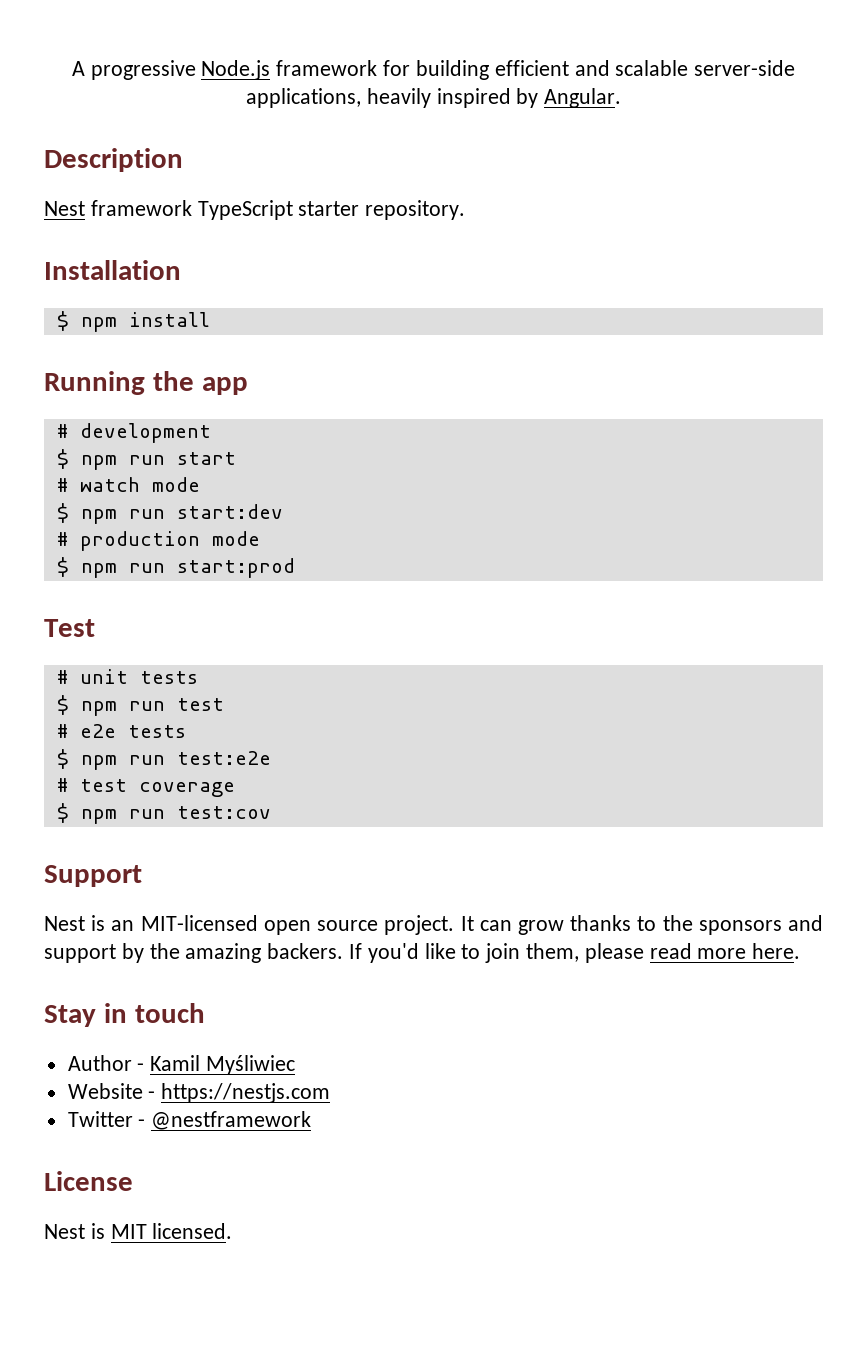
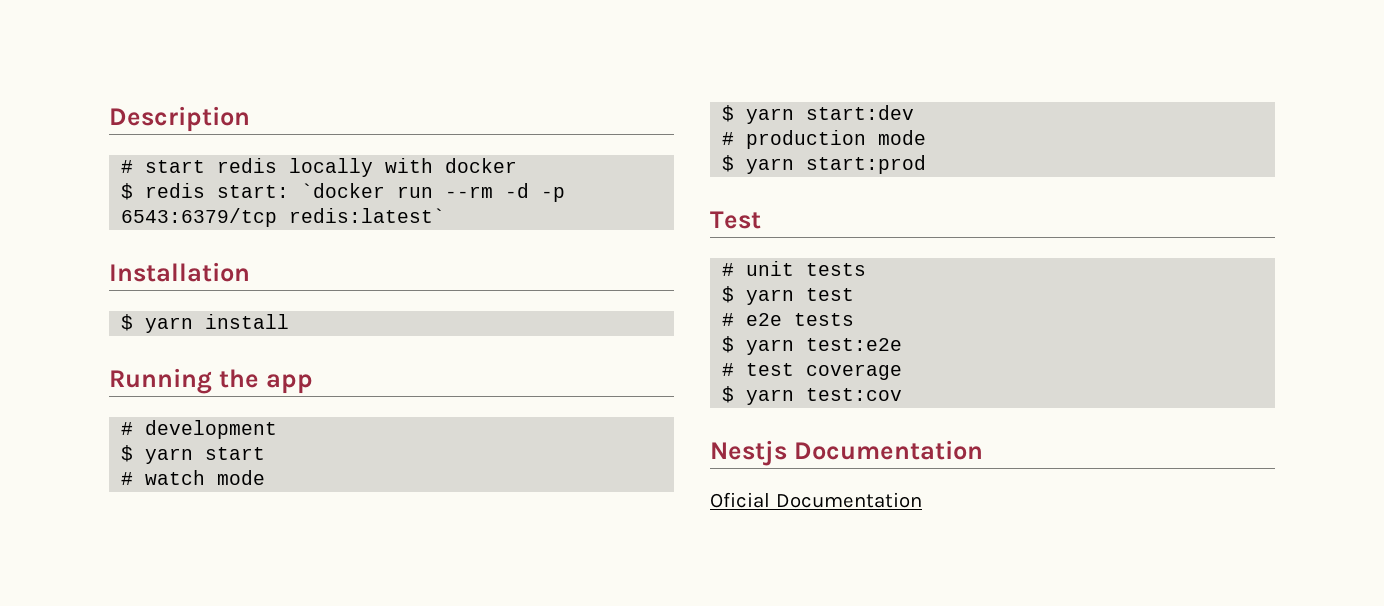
- A progressive Node.js framework for building efficient and scalable server-side applications, heavily inspired by Angular.
  Description
- Nest framework TypeScript starter repository.
+ # start redis locally with docker
+ $ redis start: `docker run --rm -d -p 6543:6379/tcp redis:latest`
- $ npm install
+ $ yarn install
- $ npm run start
+ $ yarn start
- $ npm run start:dev
+ $ yarn start:dev
- $ npm run start:prod
+ $ yarn start:prod
- $ npm run test
+ $ yarn test
- $ npm run test:e2e
+ $ yarn test:e2e
- $ npm run test:cov
+ $ yarn test:cov
- Support
- Nest is an MIT-licensed open source project. It can grow thanks to the sponsors and support by the amazing backers. If you'd like to join them, please read more here.
- Stay in touch
- Author - Kamil Myśliwiec
- Website - https://nestjs.com
- Twitter - @nestframework
- License
- Nest is MIT licensed.
+ Nestjs Documentation
+ Oficial Documentation

